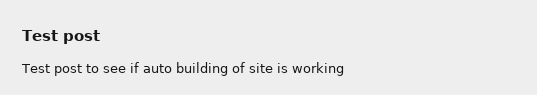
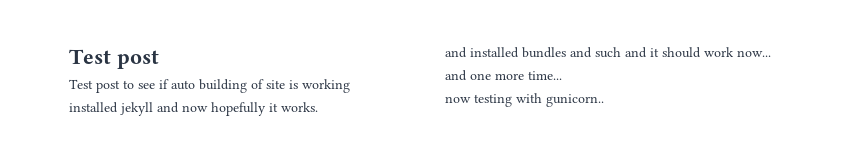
+ installed jekyll and now hopefully it works.
+ and installed bundles and such and it should work now...
+ and one more time...
+ now testing with gunicorn..

